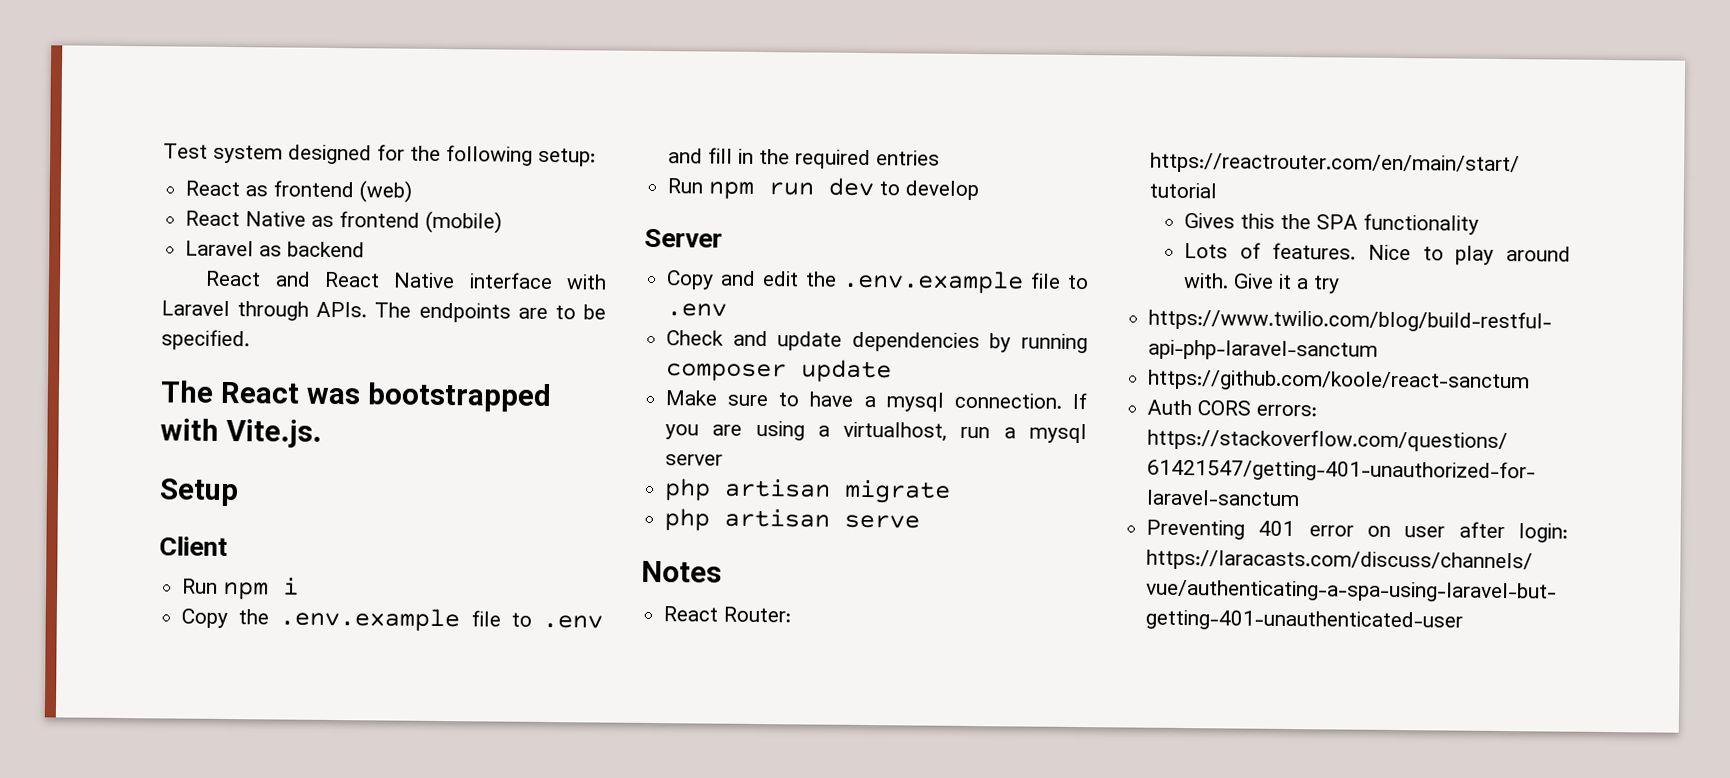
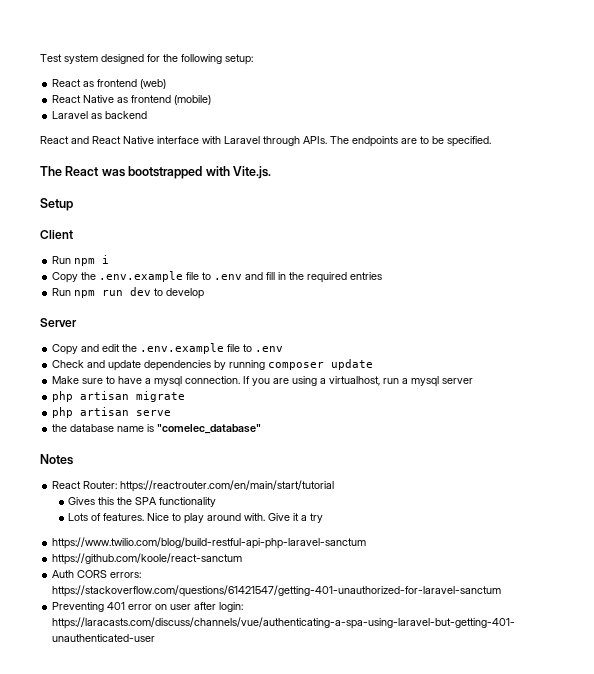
+ the database name is "comelec_database"

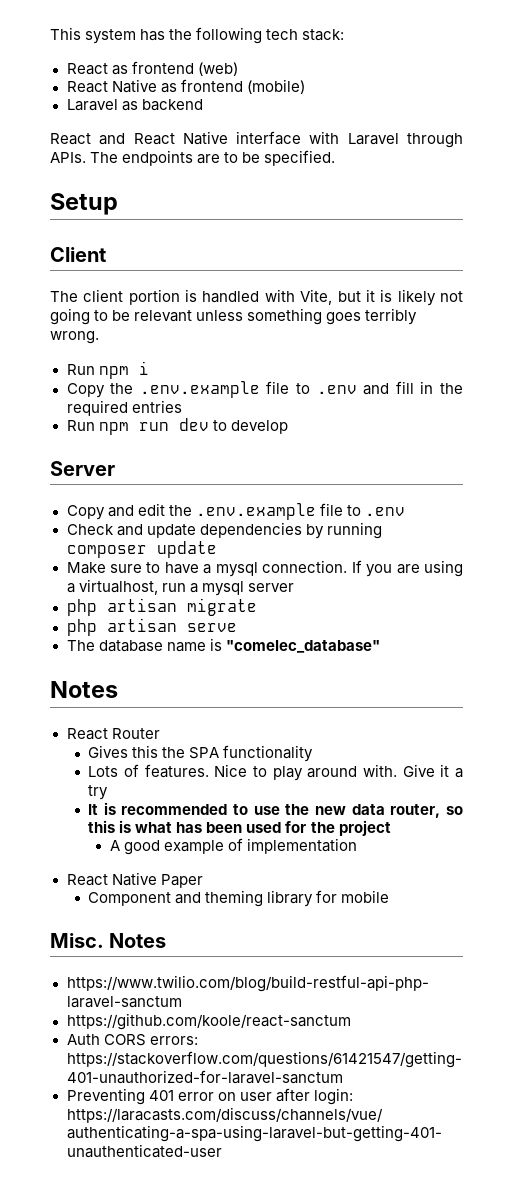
- Test system designed for the following setup:
+ This system has the following tech stack:
- The React was bootstrapped with Vite.js.
  Setup
  Client
+ The client portion is handled with Vite, but it is likely not going to be relevant unless something goes terribly wrong.
- the database name is "comelec_database"
+ The database name is "comelec_database"
- React Router: https://reactrouter.com/en/main/start/tutorial
+ React Router
+ It is recommended to use the new data router, so this is what has been used for the project
+ A good example of implementation
+ React Native Paper
+ Component and theming library for mobile
+ Misc. Notes

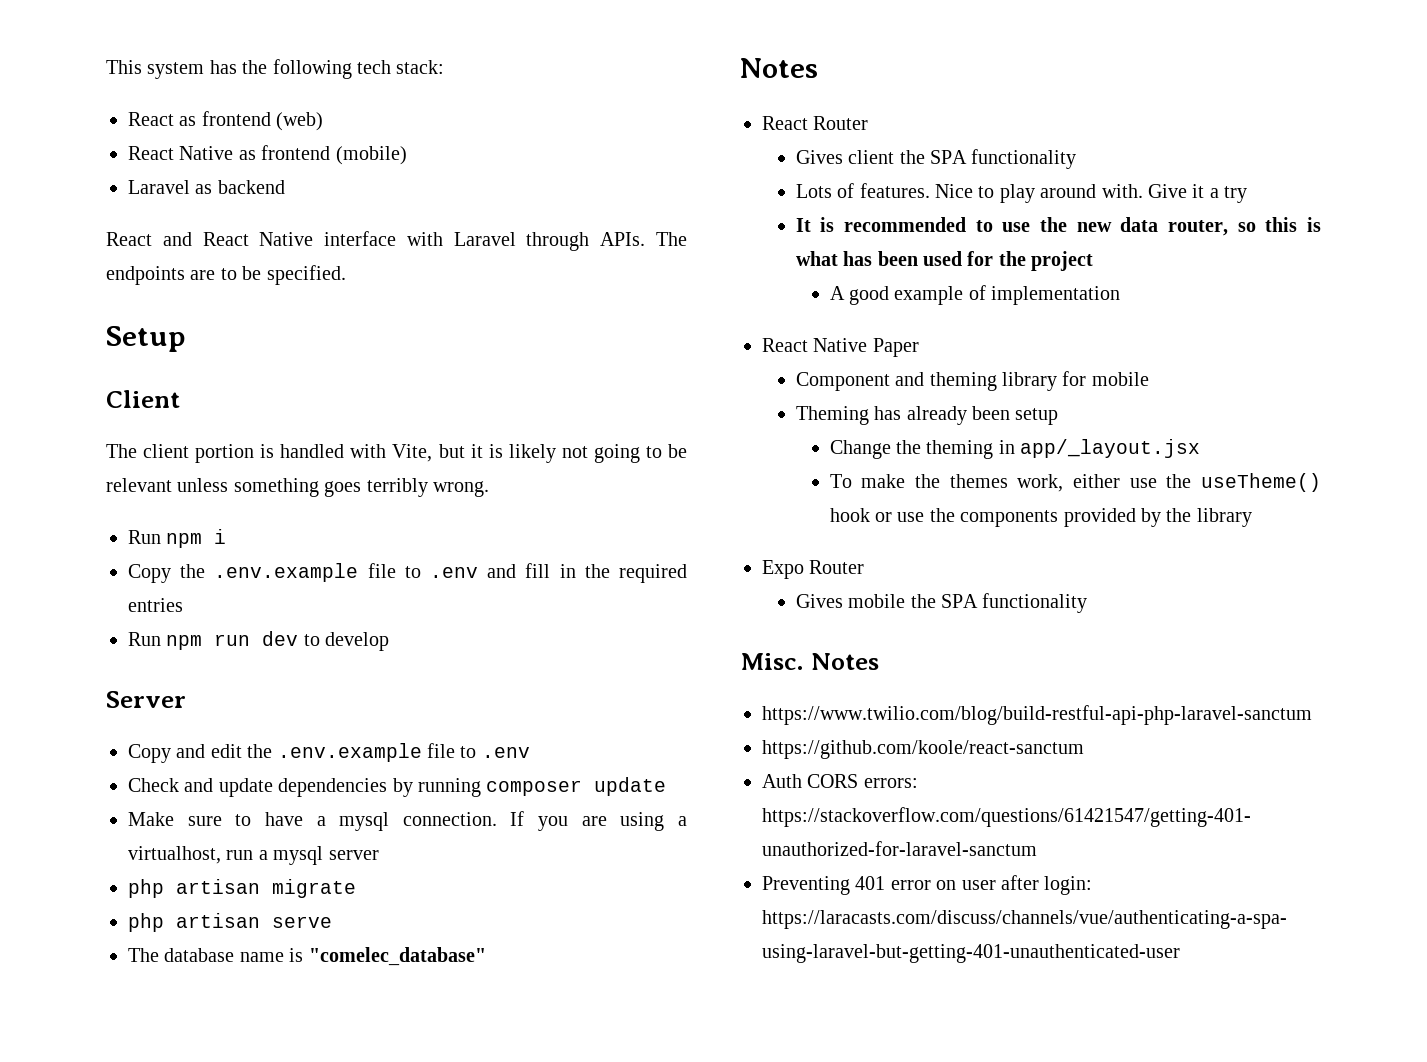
- Gives this the SPA functionality
+ Gives client the SPA functionality
+ Theming has already been setup
+ Change the theming in app/_layout.jsx
+ To make the themes work, either use the useTheme() hook or use the components provided by the library
+ Expo Router
+ Gives mobile the SPA functionality

